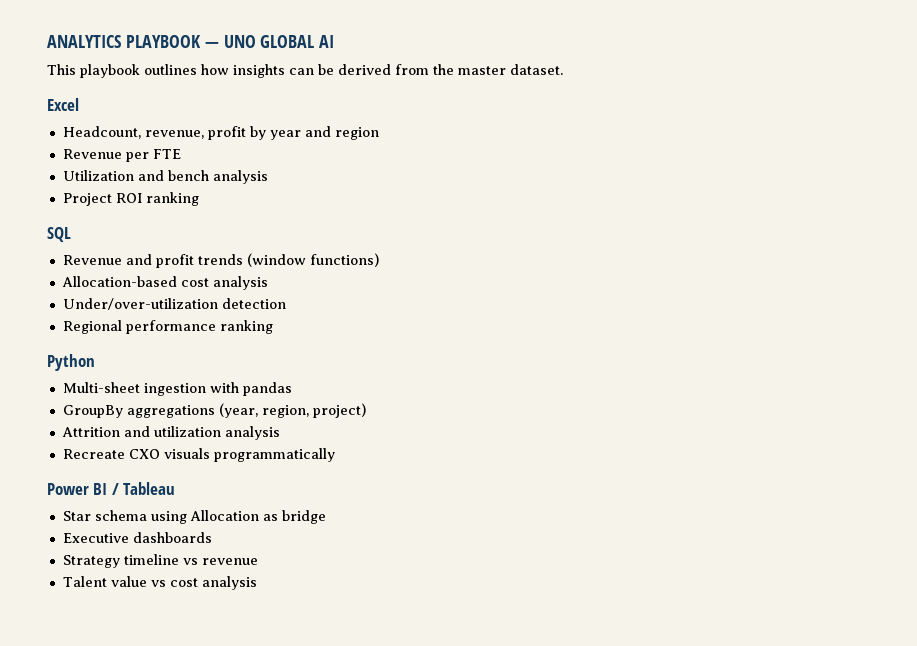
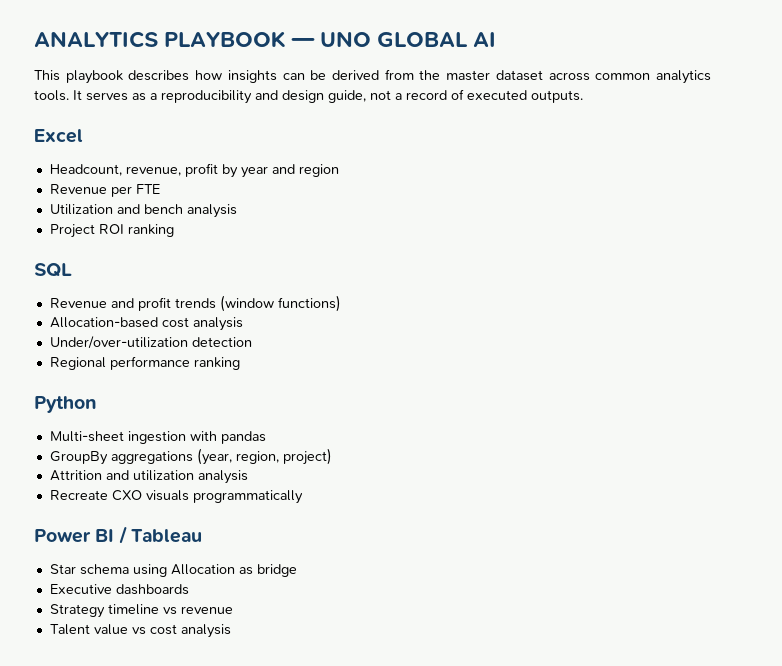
- This playbook outlines how insights can be derived from the master dataset.
+ This playbook describes how insights can be derived from the master dataset across common analytics tools. It serves as a reproducibility and design guide, not a record of executed outputs.

